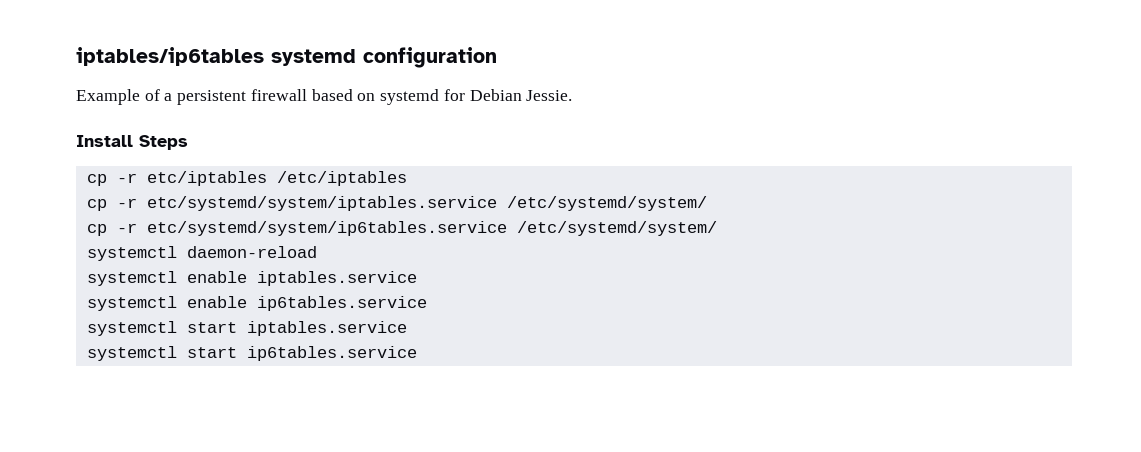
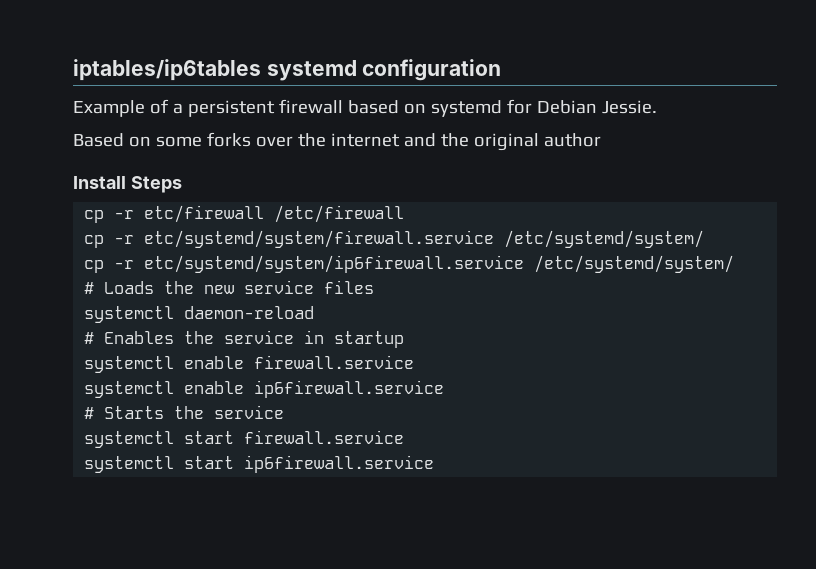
+ Based on some forks over the internet and the original author
- cp -r etc/iptables /etc/iptables
- cp -r etc/systemd/system/iptables.service /etc/systemd/system/
+ cp -r etc/firewall /etc/firewall
+ cp -r etc/systemd/system/firewall.service /etc/systemd/system/
- cp -r etc/systemd/system/ip6tables.service /etc/systemd/system/
+ cp -r etc/systemd/system/ip6firewall.service /etc/systemd/system/
+ # Loads the new service files
  systemctl daemon-reload
- systemctl enable iptables.service
- systemctl enable ip6tables.service
- systemctl start iptables.service
- systemctl start ip6tables.service
+ # Enables the service in startup
+ systemctl enable firewall.service
+ systemctl enable ip6firewall.service
+ # Starts the service
+ systemctl start firewall.service
+ systemctl start ip6firewall.service

